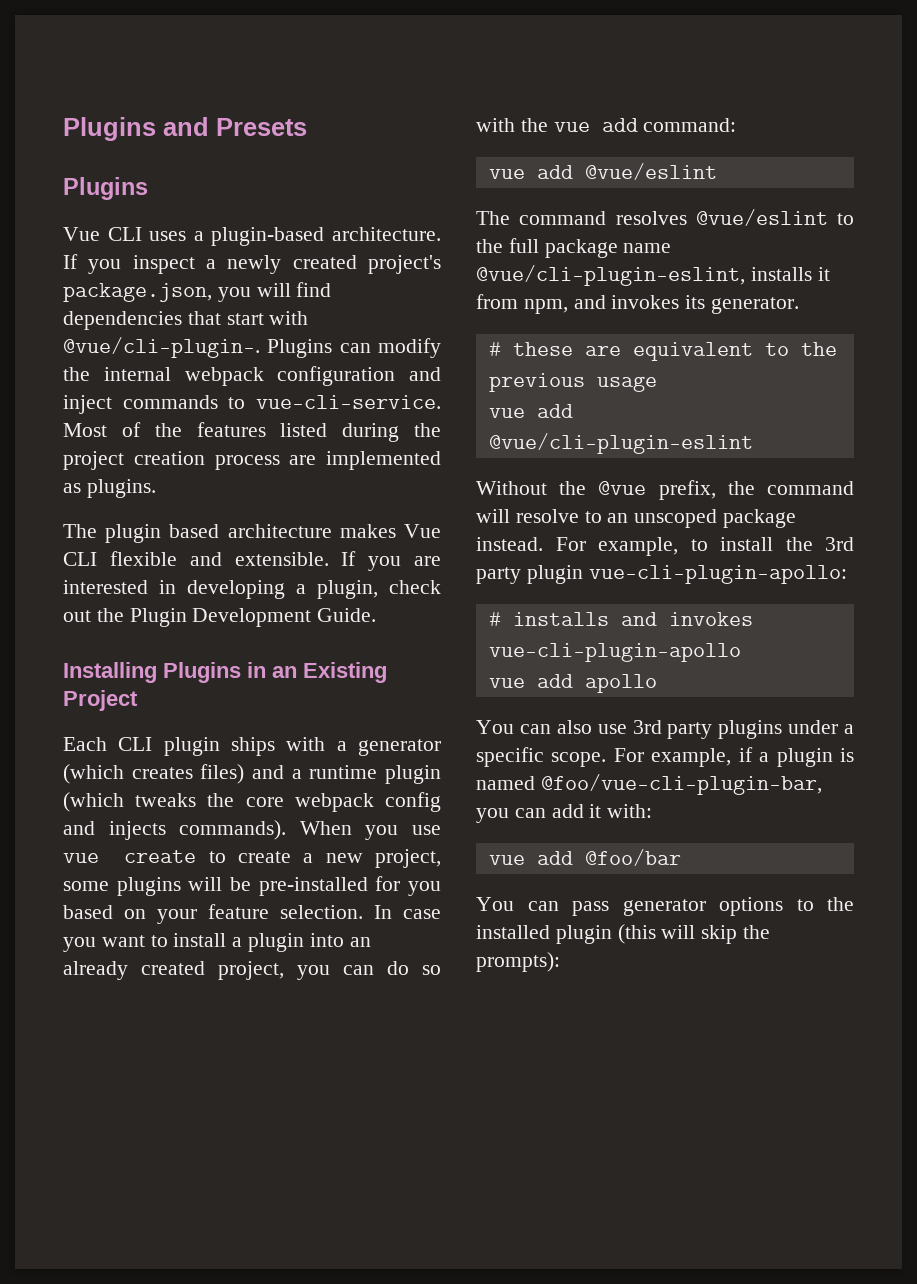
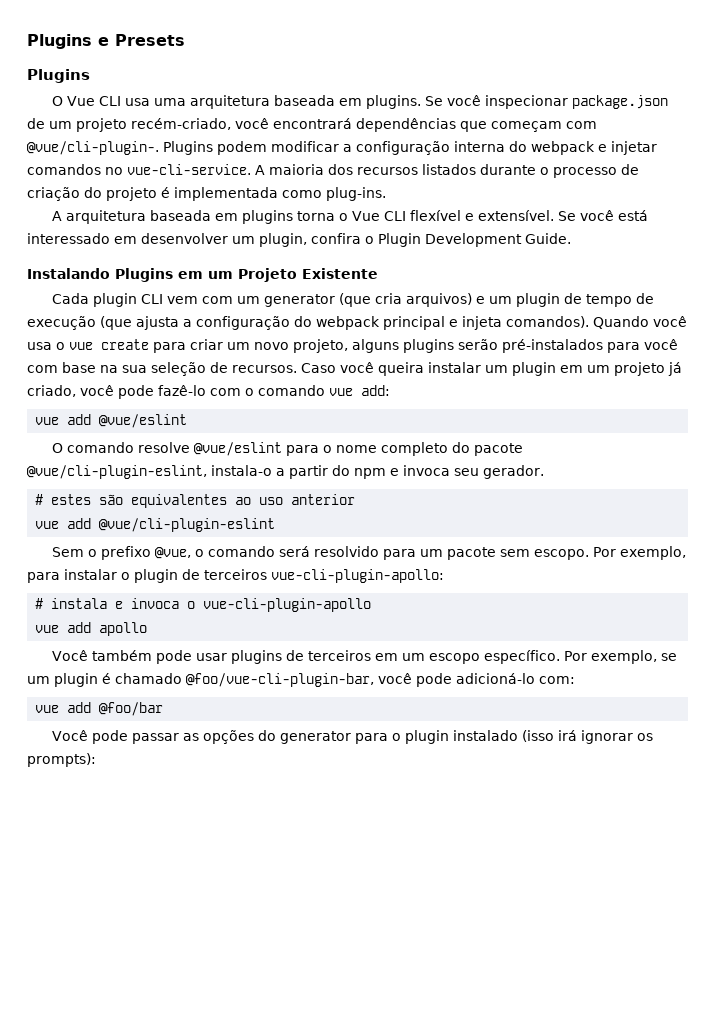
- Plugins and Presets
+ Plugins e Presets
- Vue CLI uses a plugin-based architecture. If you inspect a newly created project's package.json, you will find dependencies that start with @vue/cli-plugin-. Plugins can modify the internal webpack configuration and inject commands to vue-cli-service. Most of the features listed during the project creation process are implemented as plugins.
- The plugin based architecture makes Vue CLI flexible and extensible. If you are interested in developing a plugin, check out the Plugin Development Guide.
- Installing Plugins in an Existing Project
- Each CLI plugin ships with a generator (which creates files) and a runtime plugin (which tweaks the core webpack config and injects commands). When you use vue create to create a new project, some plugins will be pre-installed for you based on your feature selection. In case you want to install a plugin into an already created project, you can do so with the vue add command:
+ O Vue CLI usa uma arquitetura baseada em plugins. Se você inspecionar package.json de um projeto recém-criado, você encontrará dependências que começam com @vue/cli-plugin-. Plugins podem modificar a configuração interna do webpack e injetar comandos no vue-cli-service. A maioria dos recursos listados durante o processo de criação do projeto é implementada como plug-ins.
+ A arquitetura baseada em plugins torna o Vue CLI flexível e extensível. Se você está interessado em desenvolver um plugin, confira o Plugin Development Guide.
+ Instalando Plugins em um Projeto Existente
+ Cada plugin CLI vem com um generator (que cria arquivos) e um plugin de tempo de execução (que ajusta a configuração do webpack principal e injeta comandos). Quando você usa o vue create para criar um novo projeto, alguns plugins serão pré-instalados para você com base na sua seleção de recursos. Caso você queira instalar um plugin em um projeto já criado, você pode fazê-lo com o comando vue add:
  vue add @vue/eslint
- The command resolves @vue/eslint to the full package name @vue/cli-plugin-eslint, installs it from npm, and invokes its generator.
- # these are equivalent to the previous usage
+ O comando resolve @vue/eslint para o nome completo do pacote @vue/cli-plugin-eslint, instala-o a partir do npm e invoca seu gerador.
+ # estes são equivalentes ao uso anterior
  vue add @vue/cli-plugin-eslint
- Without the @vue prefix, the command will resolve to an unscoped package instead. For example, to install the 3rd party plugin vue-cli-plugin-apollo:
- # installs and invokes vue-cli-plugin-apollo
+ Sem o prefixo @vue, o comando será resolvido para um pacote sem escopo. Por exemplo, para instalar o plugin de terceiros vue-cli-plugin-apollo:
+ # instala e invoca o vue-cli-plugin-apollo
  vue add apollo
- You can also use 3rd party plugins under a specific scope. For example, if a plugin is named @foo/vue-cli-plugin-bar, you can add it with:
+ Você também pode usar plugins de terceiros em um escopo específico. Por exemplo, se um plugin é chamado @foo/vue-cli-plugin-bar, você pode adicioná-lo com:
  vue add @foo/bar
- You can pass generator options to the installed plugin (this will skip the prompts):
+ Você pode passar as opções do generator para o plugin instalado (isso irá ignorar os prompts):

